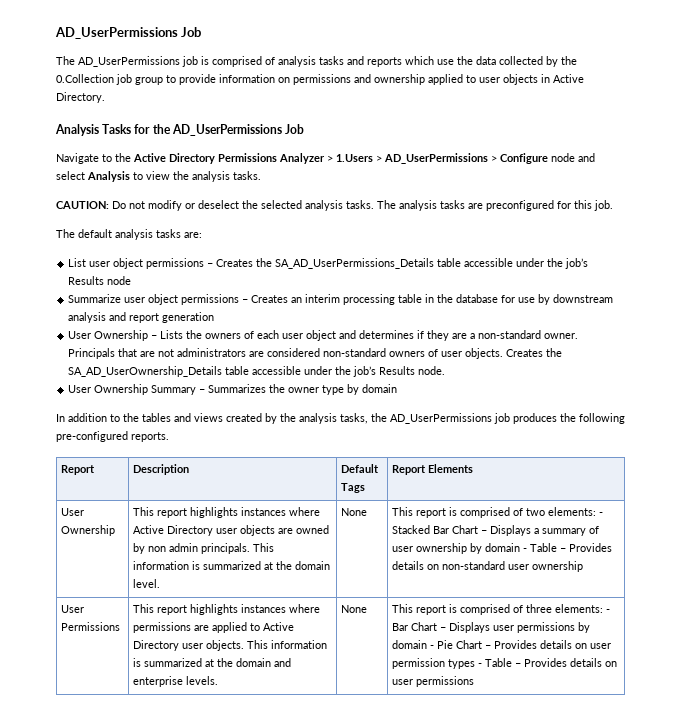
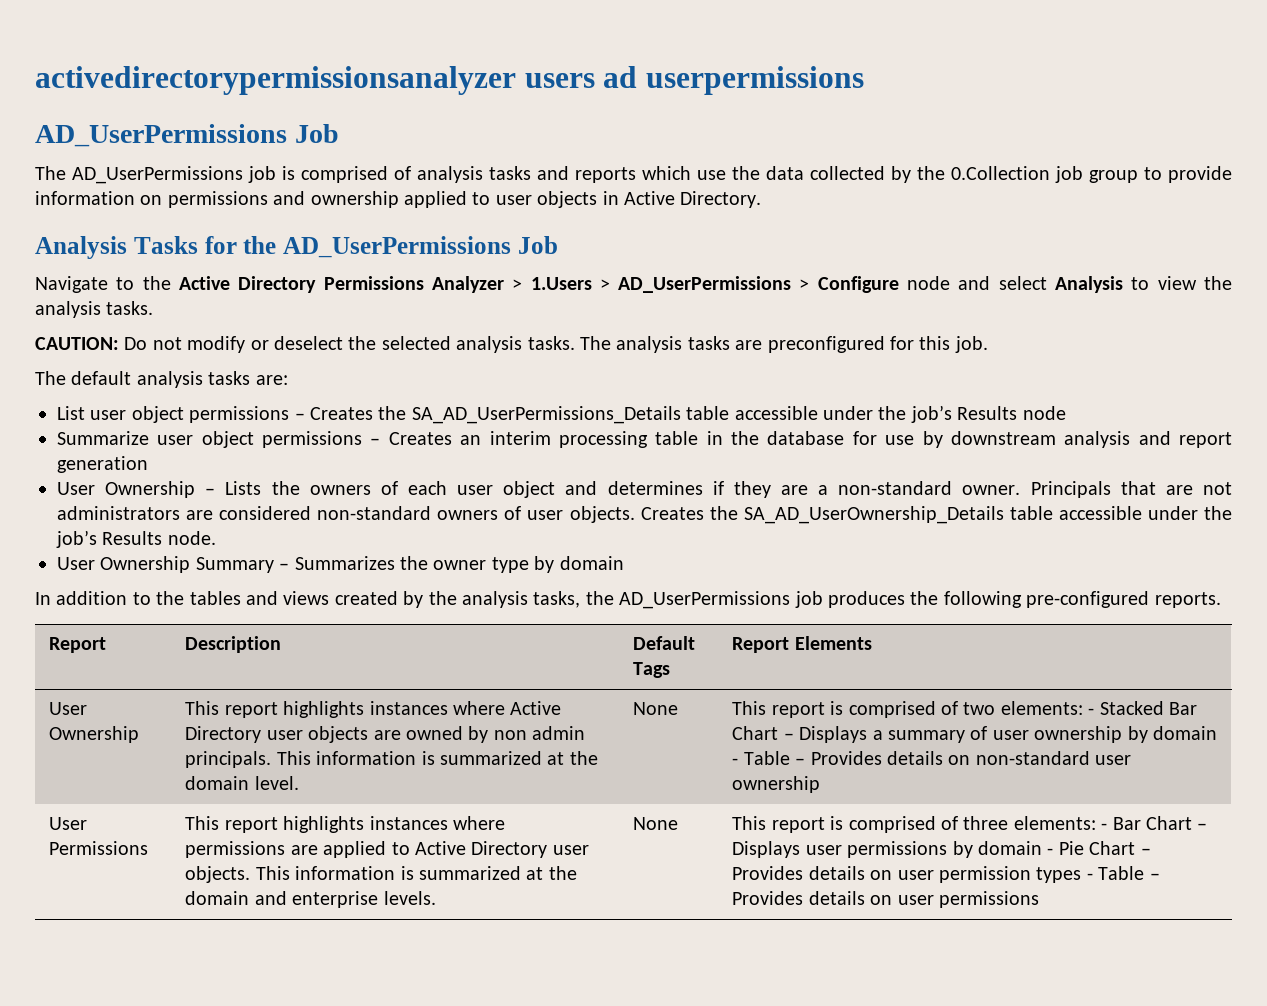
+ activedirectorypermissionsanalyzer users ad userpermissions

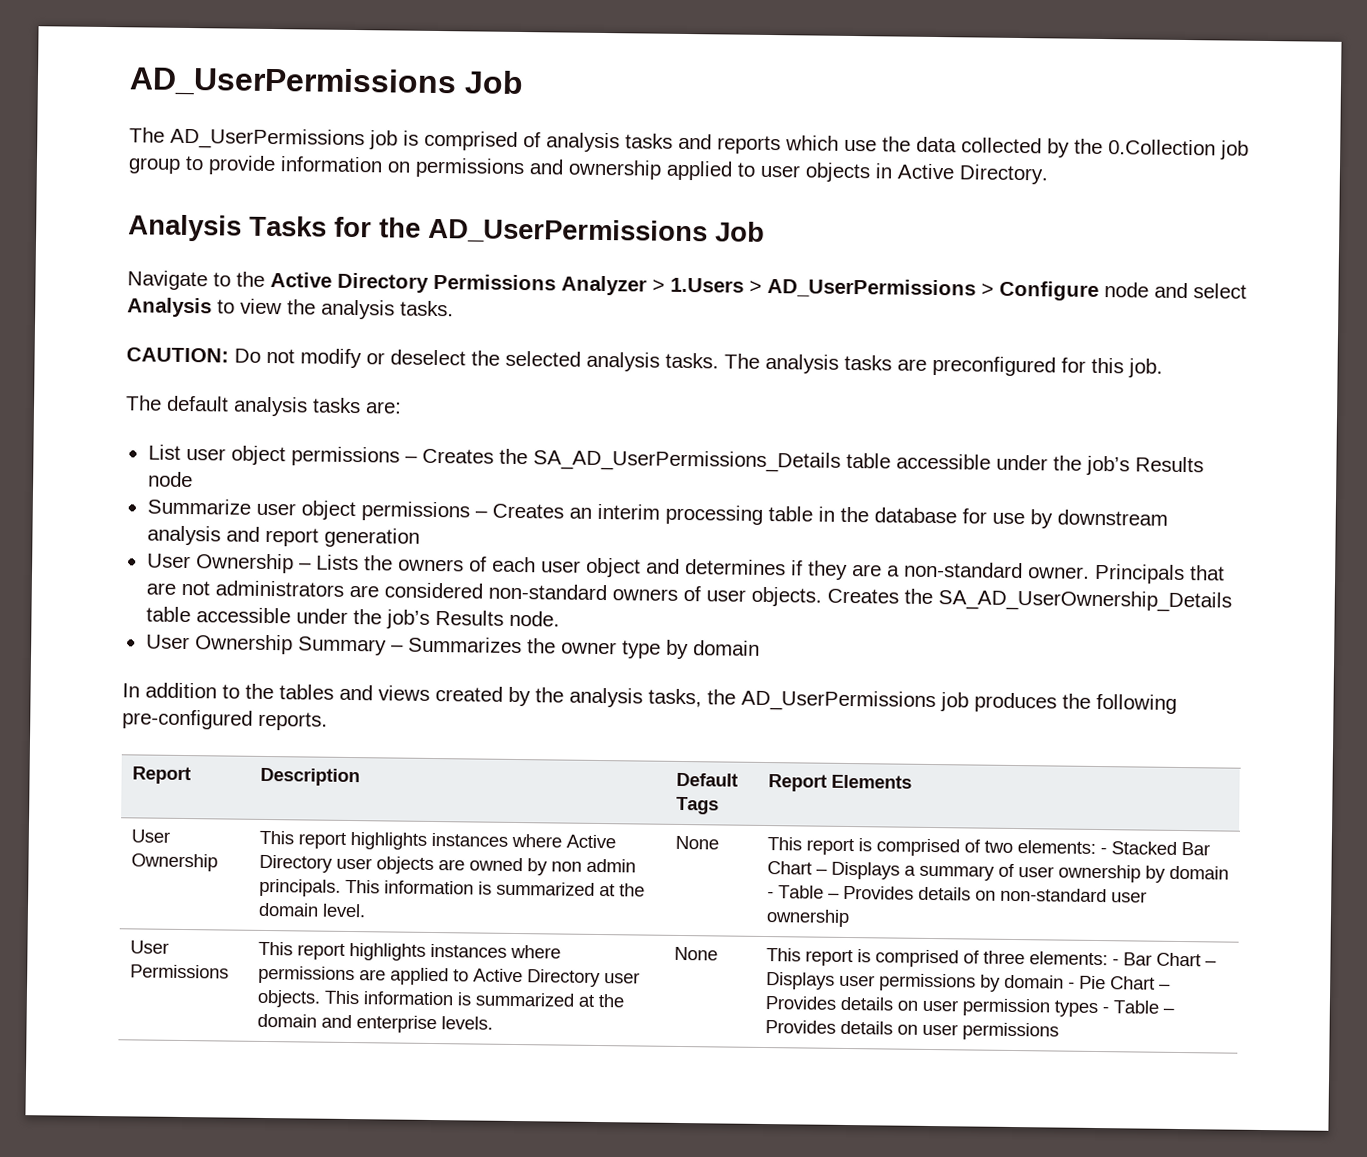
- activedirectorypermissionsanalyzer users ad userpermissions

